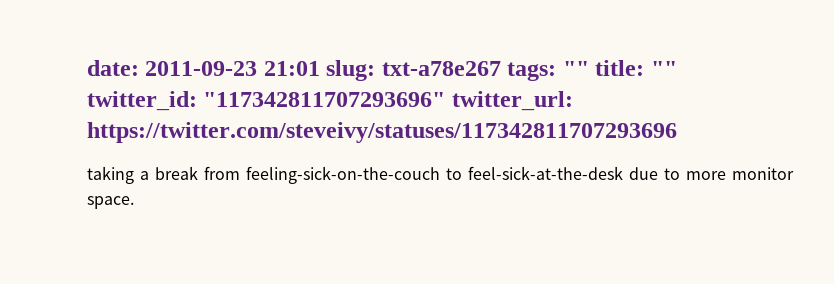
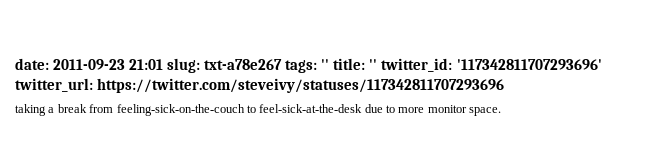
- date: 2011-09-23 21:01 slug: txt-a78e267 tags: "" title: "" twitter_id: "117342811707293696" twitter_url: https://twitter.com/steveivy/statuses/117342811707293696
+ date: 2011-09-23 21:01 slug: txt-a78e267 tags: '' title: '' twitter_id: '117342811707293696' twitter_url: https://twitter.com/steveivy/statuses/117342811707293696

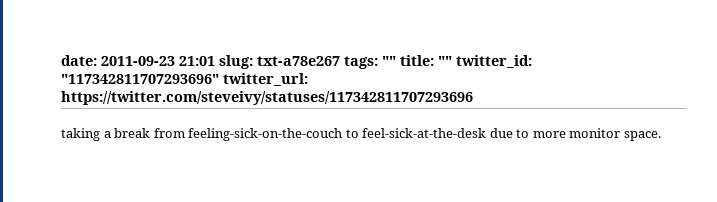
- date: 2011-09-23 21:01 slug: txt-a78e267 tags: '' title: '' twitter_id: '117342811707293696' twitter_url: https://twitter.com/steveivy/statuses/117342811707293696
+ date: 2011-09-23 21:01 slug: txt-a78e267 tags: "" title: "" twitter_id: "117342811707293696" twitter_url: https://twitter.com/steveivy/statuses/117342811707293696

